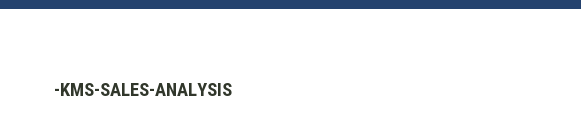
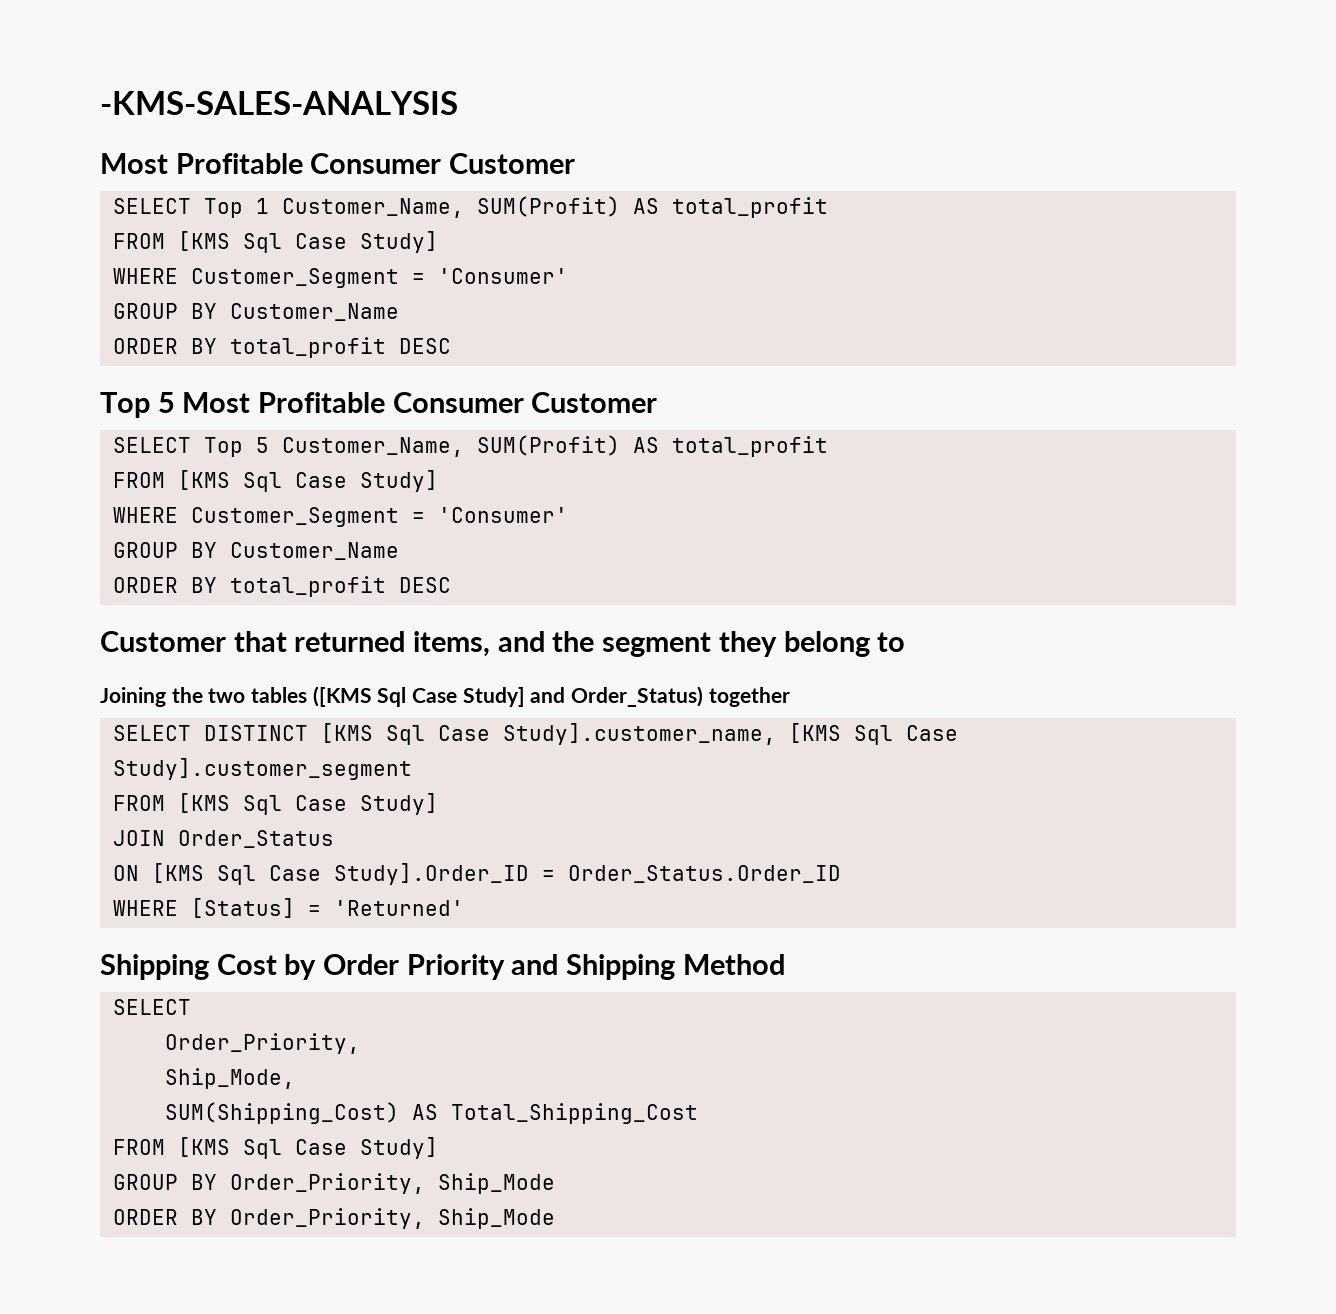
  -KMS-SALES-ANALYSIS
+ Most Profitable Consumer Customer
+ SELECT Top 1 Customer_Name, SUM(Profit) AS total_profit
+ FROM [KMS Sql Case Study]
+ WHERE Customer_Segment = 'Consumer'
+ GROUP BY Customer_Name
+ ORDER BY total_profit DESC
+ Top 5 Most Profitable Consumer Customer
+ SELECT Top 5 Customer_Name, SUM(Profit) AS total_profit
+ FROM [KMS Sql Case Study]
+ WHERE Customer_Segment = 'Consumer'
+ GROUP BY Customer_Name
+ ORDER BY total_profit DESC
+ Customer that returned items, and the segment they belong to
+ Joining the two tables ([KMS Sql Case Study] and Order_Status) together
+ SELECT DISTINCT [KMS Sql Case Study].customer_name, [KMS Sql Case Study].customer_segment
+ FROM [KMS Sql Case Study]
+ JOIN Order_Status
+ ON [KMS Sql Case Study].Order_ID = Order_Status.Order_ID
+ WHERE [Status] = 'Returned'
+ Shipping Cost by Order Priority and Shipping Method
+ SELECT
+ Order_Priority,
+ Ship_Mode,
+ SUM(Shipping_Cost) AS Total_Shipping_Cost
+ FROM [KMS Sql Case Study]
+ GROUP BY Order_Priority, Ship_Mode
+ ORDER BY Order_Priority, Ship_Mode

